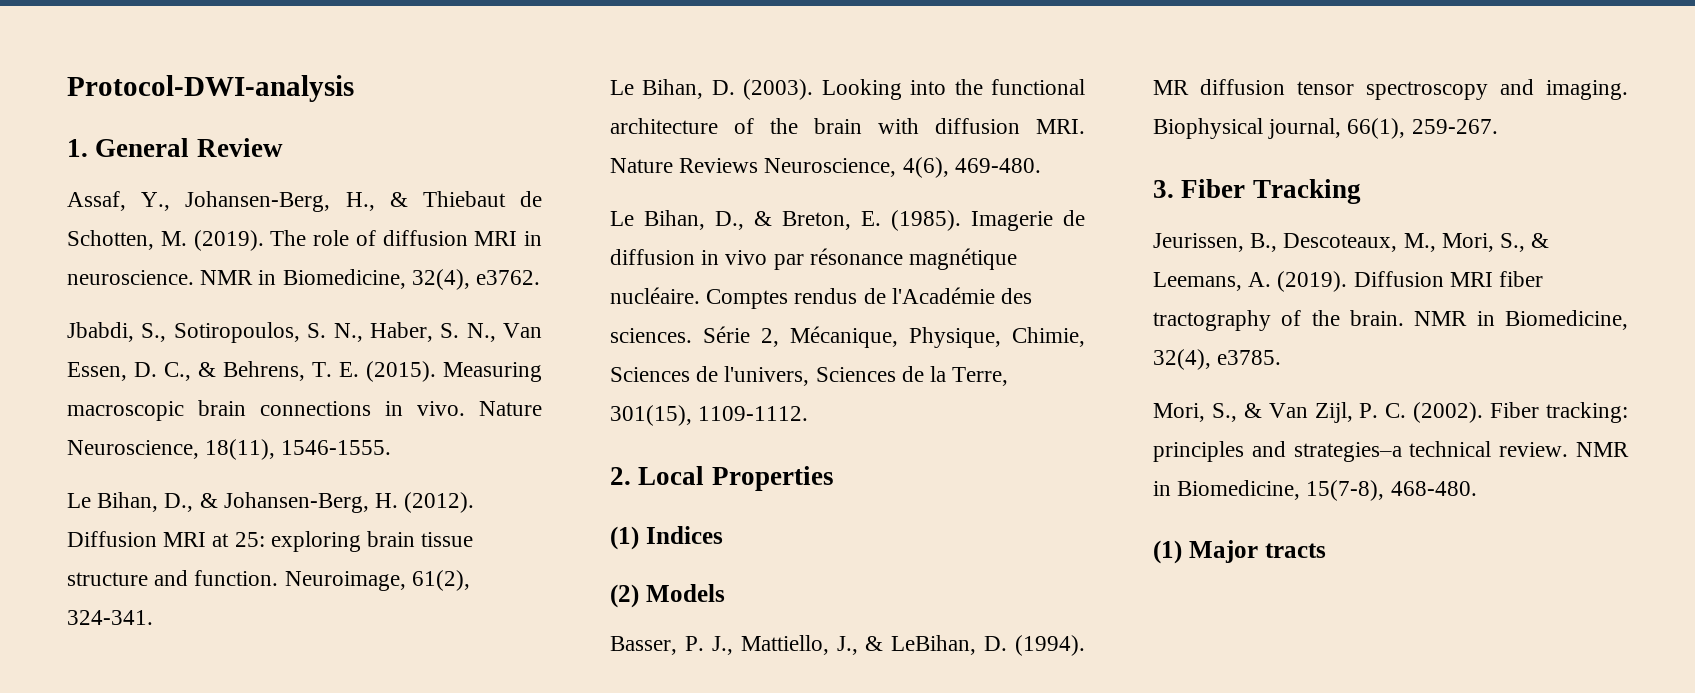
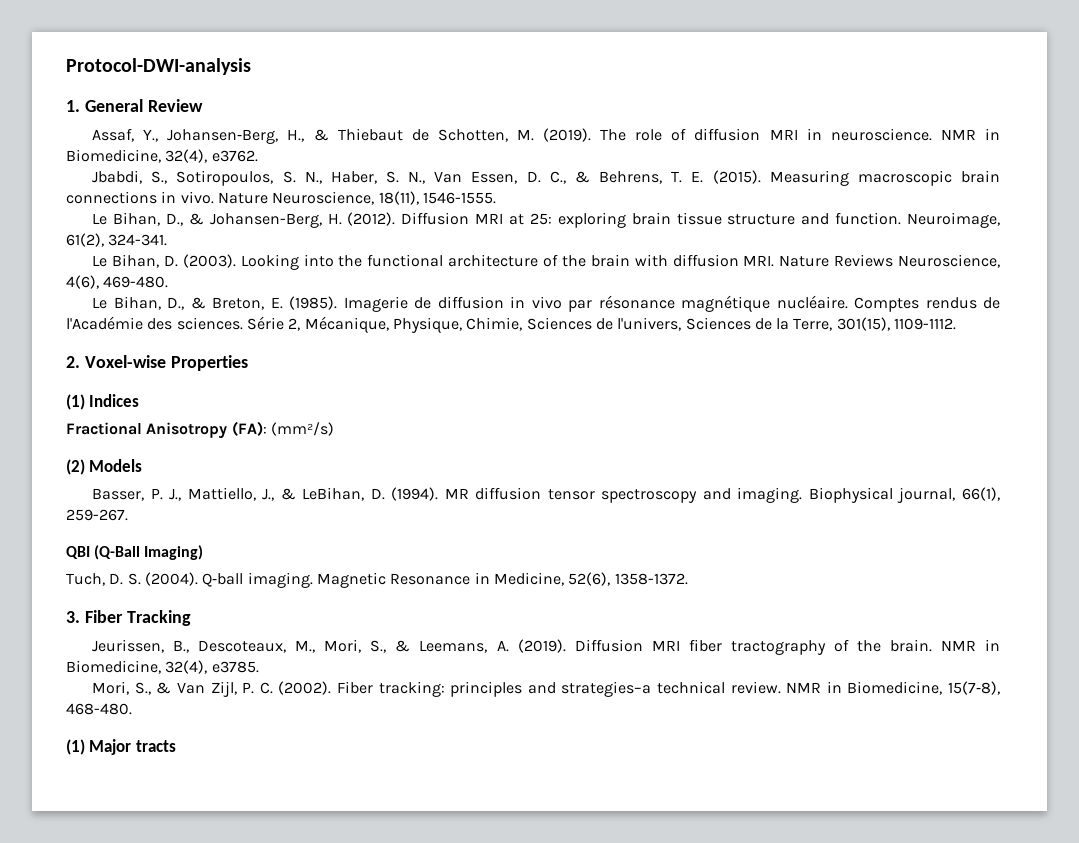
- 2. Local Properties
+ 2. Voxel-wise Properties
+ Fractional Anisotropy (FA): (mm²/s)
+ QBI (Q-Ball Imaging)
+ Tuch, D. S. (2004). Q‐ball imaging. Magnetic Resonance in Medicine, 52(6), 1358-1372.

